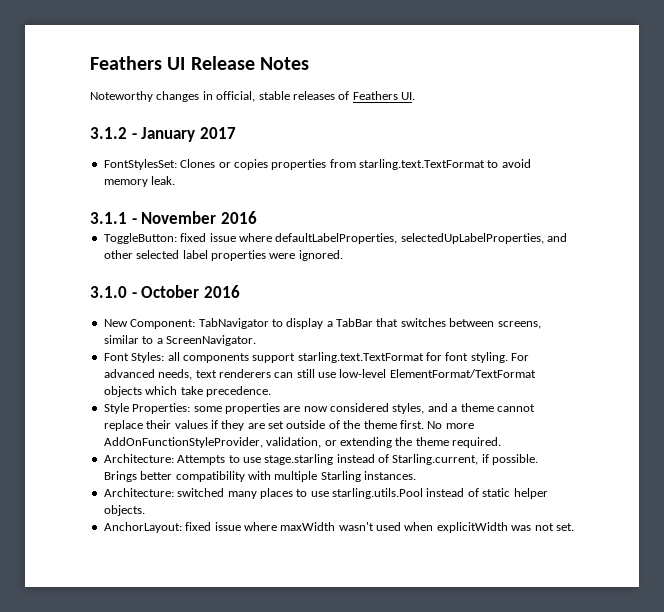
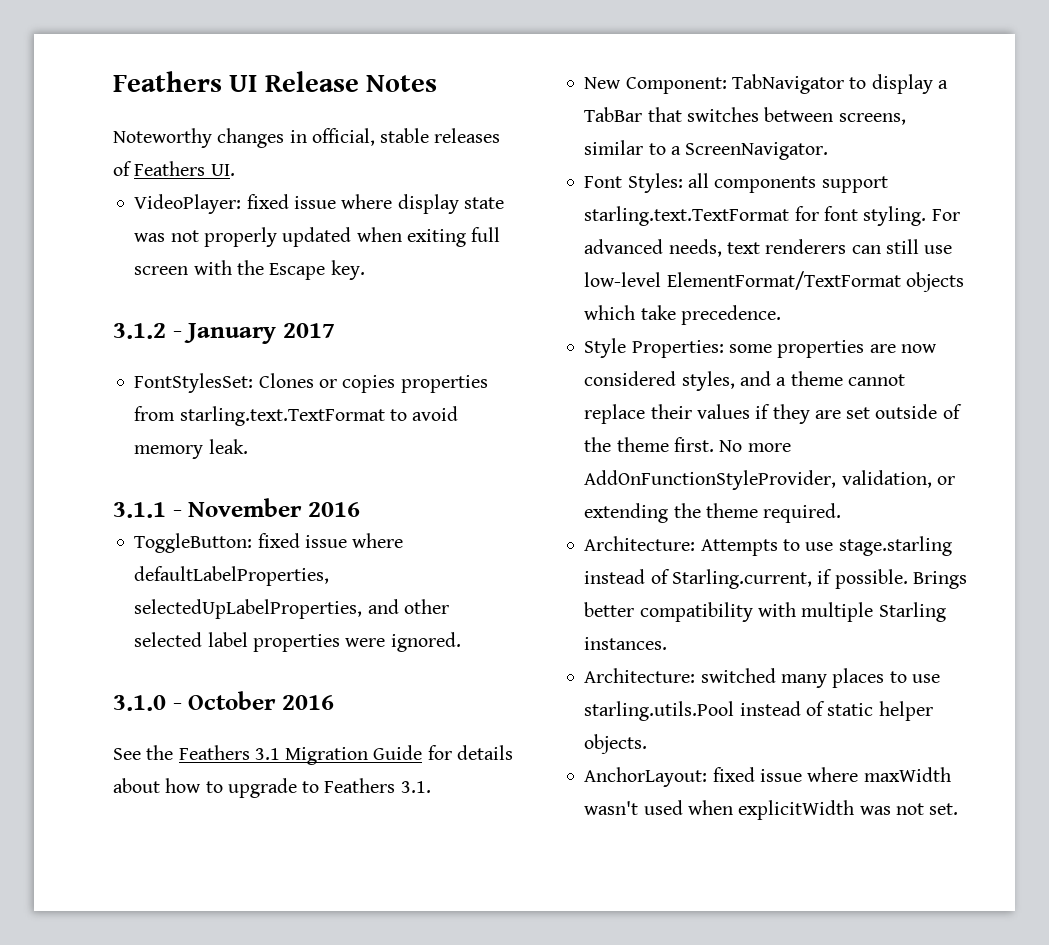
+ VideoPlayer: fixed issue where display state was not properly updated when exiting full screen with the Escape key.
+ See the Feathers 3.1 Migration Guide for details about how to upgrade to Feathers 3.1.

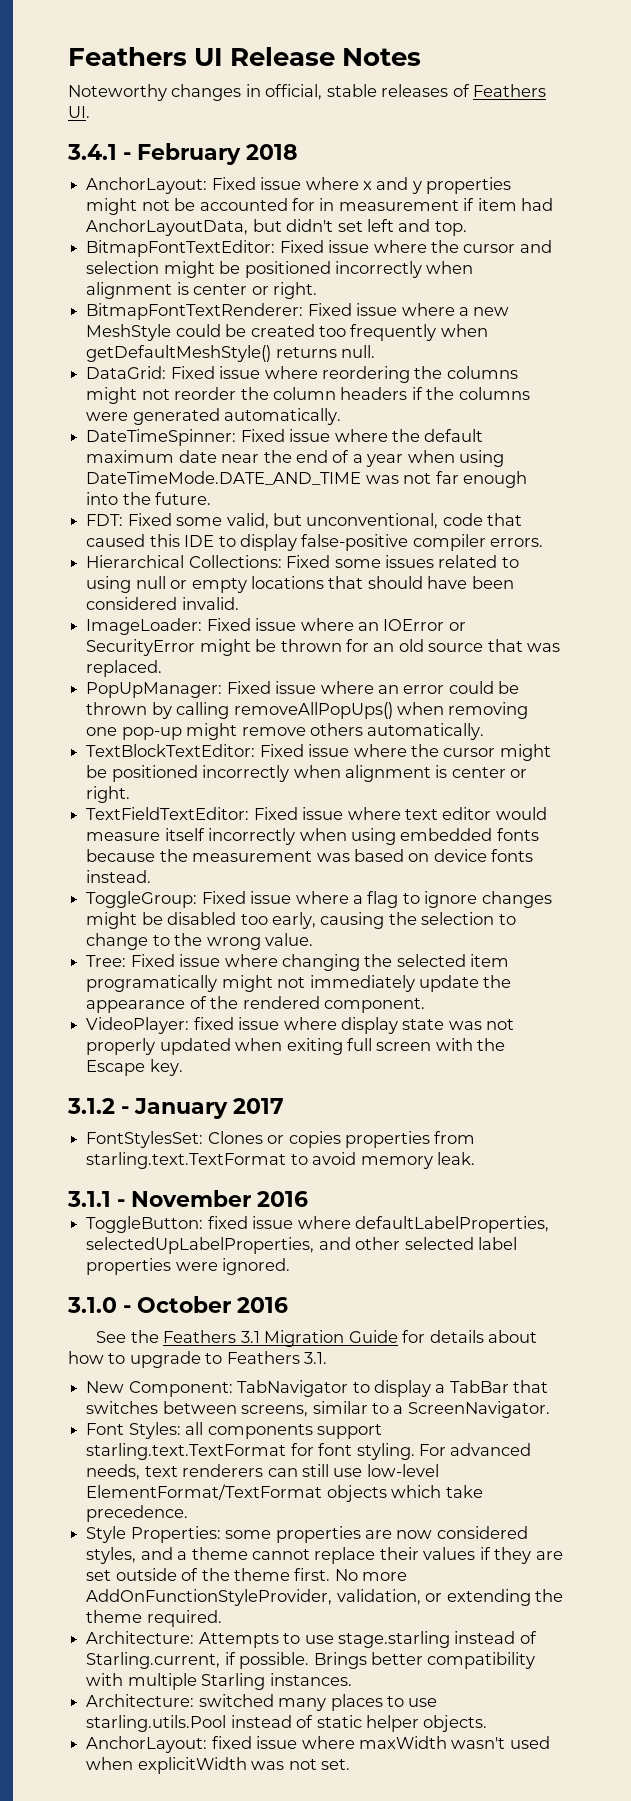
+ 3.4.1 - February 2018
+ AnchorLayout: Fixed issue where x and y properties might not be accounted for in measurement if item had AnchorLayoutData, but didn't set left and top.
+ BitmapFontTextEditor: Fixed issue where the cursor and selection might be positioned incorrectly when alignment is center or right.
+ BitmapFontTextRenderer: Fixed issue where a new MeshStyle could be created too frequently when getDefaultMeshStyle() returns null.
+ DataGrid: Fixed issue where reordering the columns might not reorder the column headers if the columns were generated automatically.
+ DateTimeSpinner: Fixed issue where the default maximum date near the end of a year when using DateTimeMode.DATE_AND_TIME was not far enough into the future.
+ FDT: Fixed some valid, but unconventional, code that caused this IDE to display false-positive compiler errors.
+ Hierarchical Collections: Fixed some issues related to using null or empty locations that should have been considered invalid.
+ ImageLoader: Fixed issue where an IOError or SecurityError might be thrown for an old source that was replaced.
+ PopUpManager: Fixed issue where an error could be thrown by calling removeAllPopUps() when removing one pop-up might remove others automatically.
+ TextBlockTextEditor: Fixed issue where the cursor might be positioned incorrectly when alignment is center or right.
+ TextFieldTextEditor: Fixed issue where text editor would measure itself incorrectly when using embedded fonts because the measurement was based on device fonts instead.
+ ToggleGroup: Fixed issue where a flag to ignore changes might be disabled too early, causing the selection to change to the wrong value.
+ Tree: Fixed issue where changing the selected item programatically might not immediately update the appearance of the rendered component.

